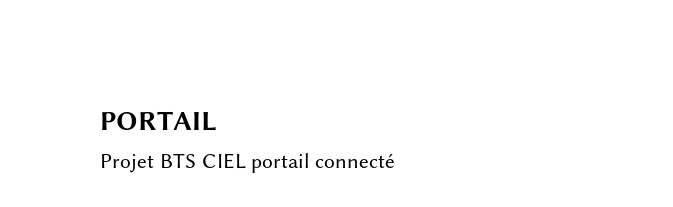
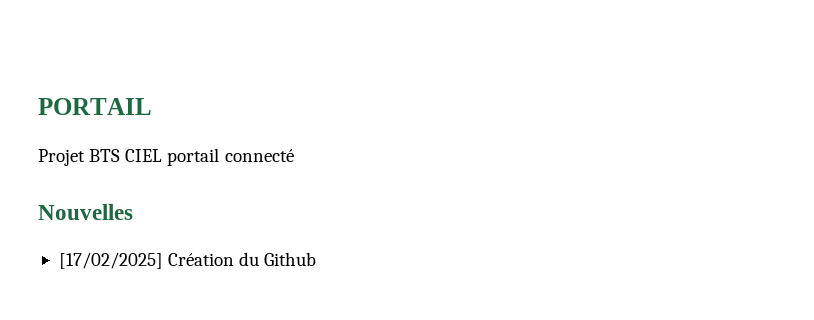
+ Nouvelles
+ [17/02/2025] Création du Github

